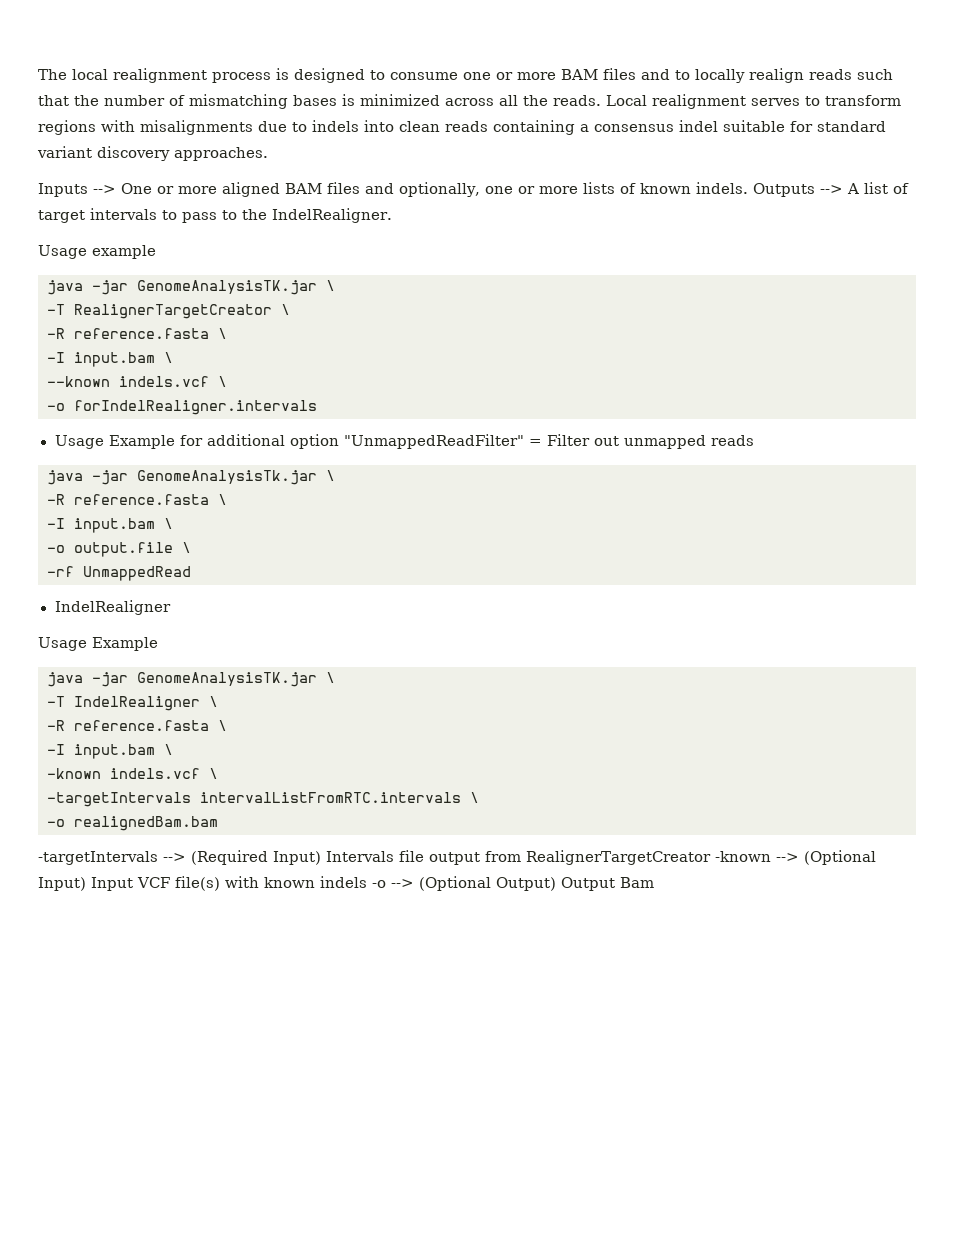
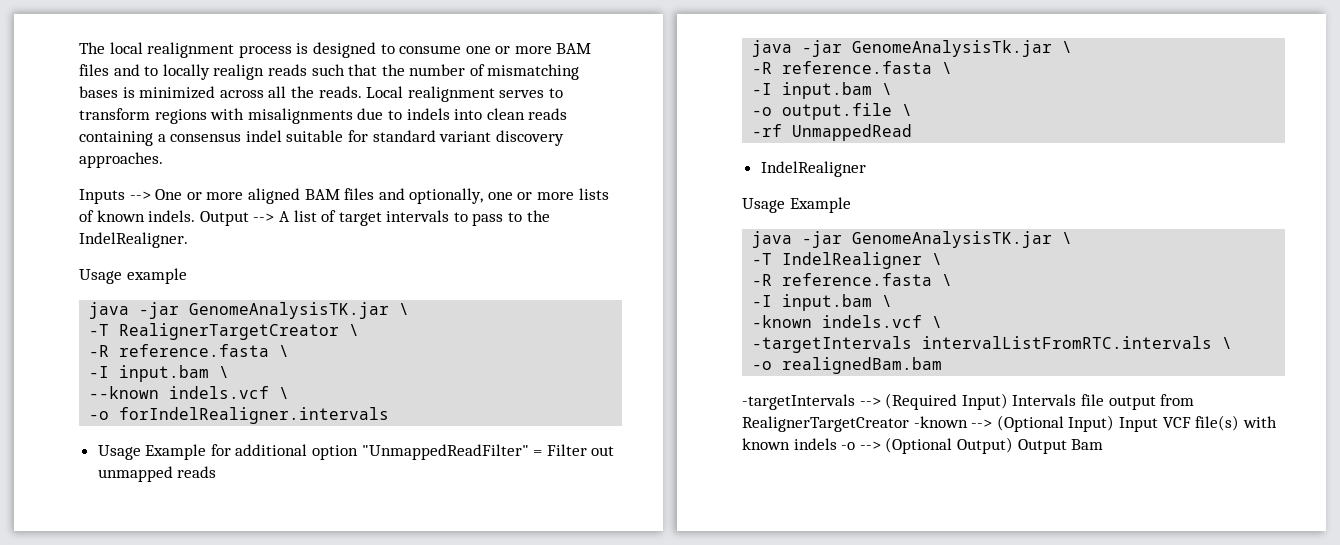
- Outputs --> A list of target intervals to pass to the IndelRealigner.
+ Output --> A list of target intervals to pass to the IndelRealigner.

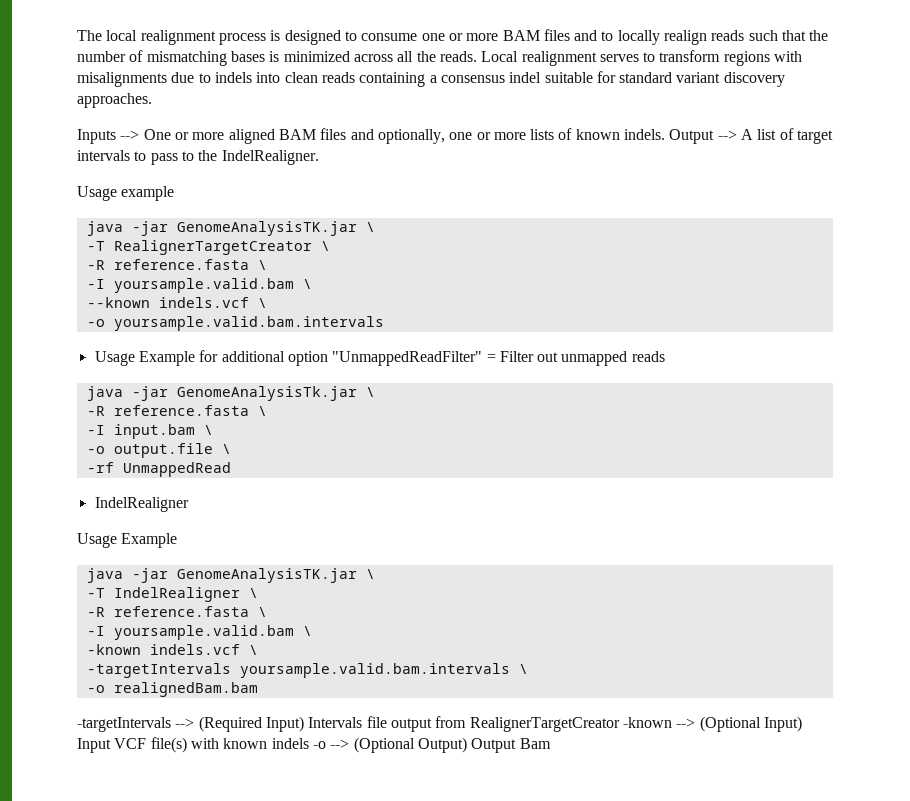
  -T RealignerTargetCreator \
  -R reference.fasta \
- -I input.bam \
+ -I yoursample.valid.bam \
- -o forIndelRealigner.intervals
+ -o yoursample.valid.bam.intervals
  -T IndelRealigner \
  -R reference.fasta \
- -I input.bam \
+ -I yoursample.valid.bam \
- -targetIntervals intervalListFromRTC.intervals \
+ -targetIntervals yoursample.valid.bam.intervals \

